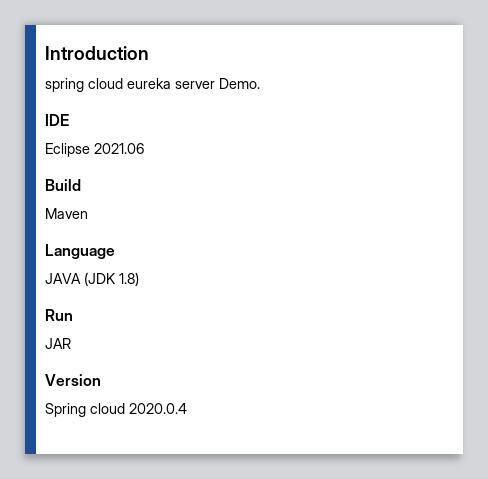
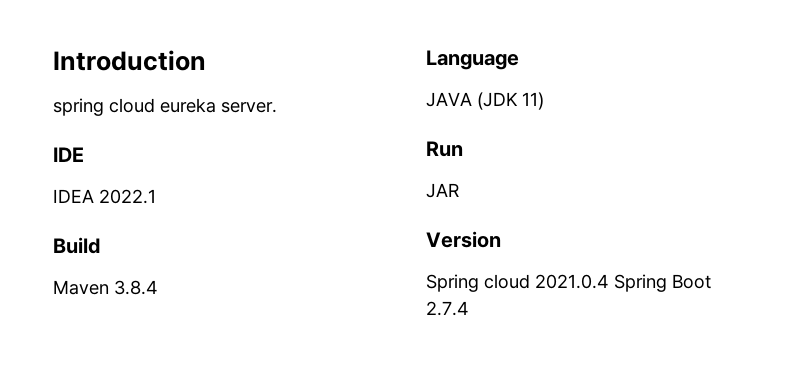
- spring cloud eureka server Demo.
+ spring cloud eureka server.
- Eclipse 2021.06
+ IDEA 2022.1
- Maven
+ Maven 3.8.4
- JAVA (JDK 1.8)
+ JAVA (JDK 11)
- Spring cloud 2020.0.4
+ Spring cloud 2021.0.4 Spring Boot 2.7.4

